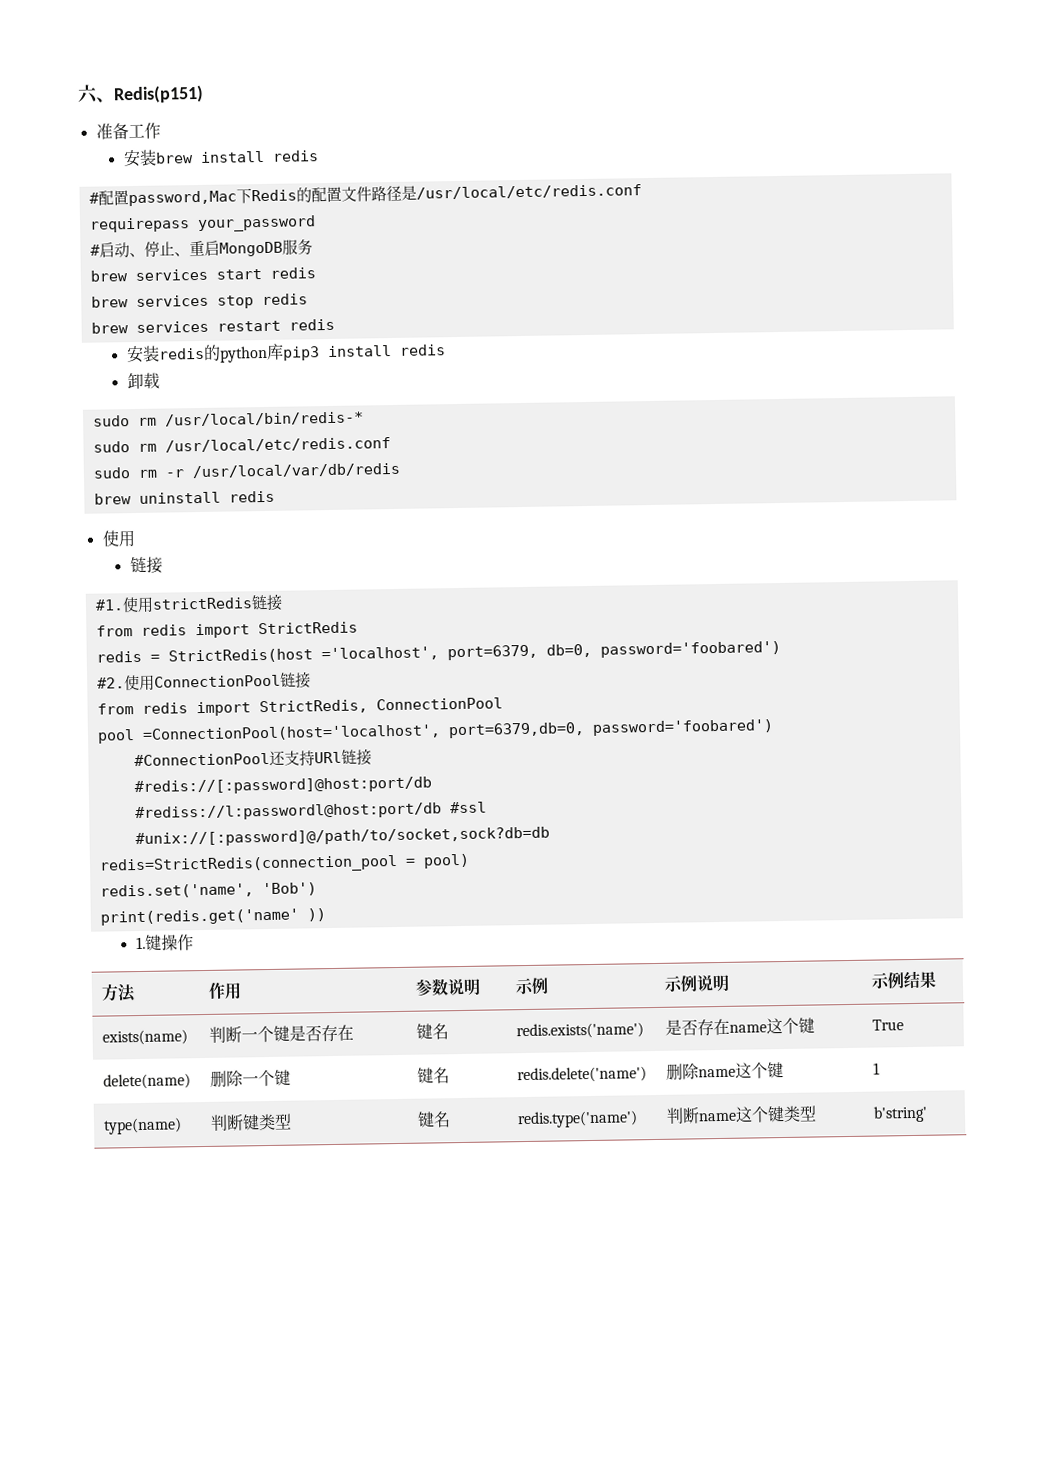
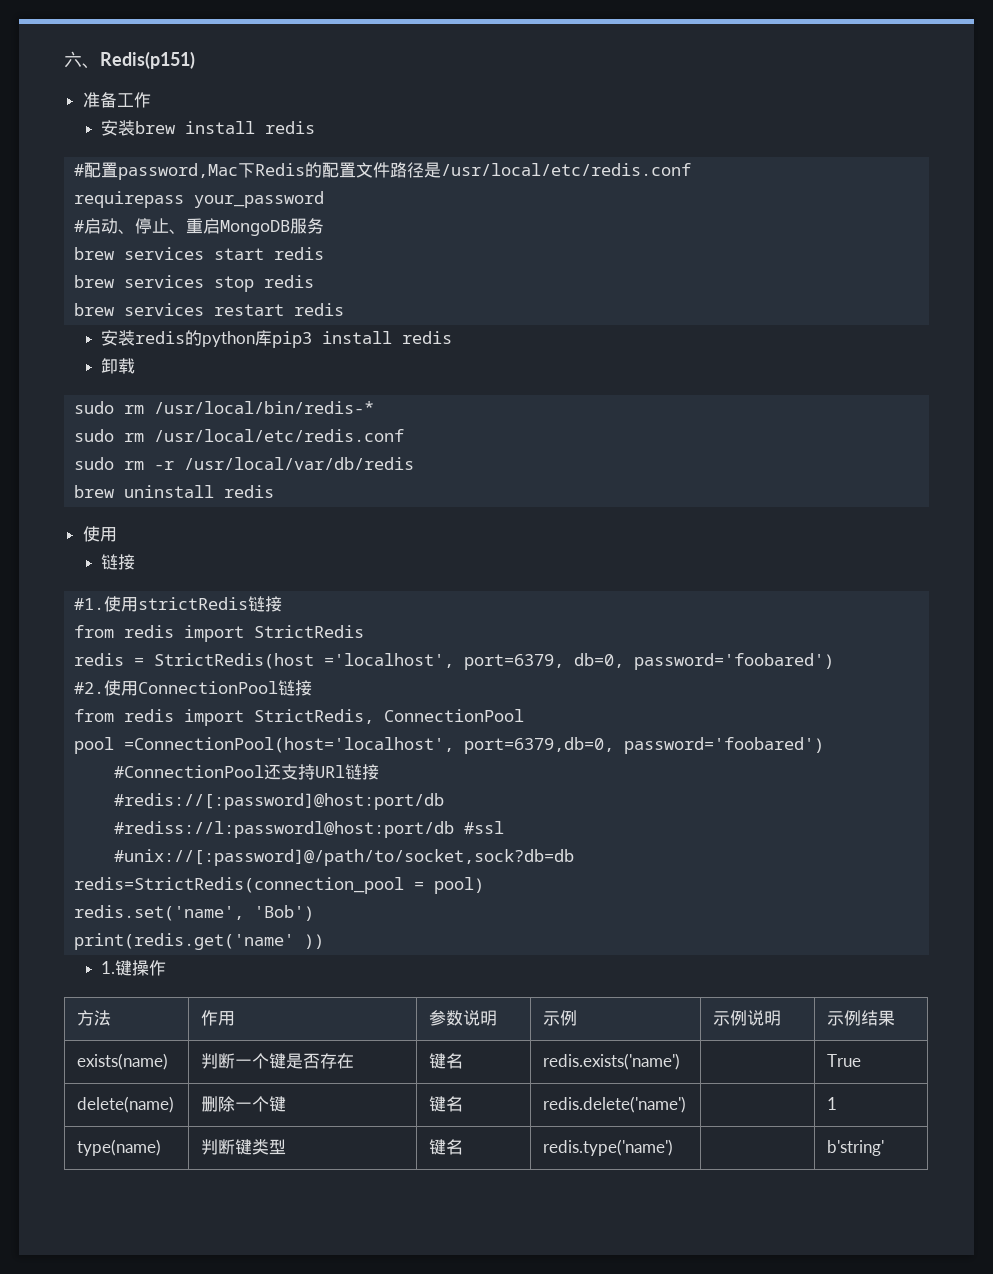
- exists(name) | 判断一个键是否存在 | 键名 | redis.exists('name') | 是否存在name这个键 | True
+ exists(name) | 判断一个键是否存在 | 键名 | redis.exists('name') | | True
- delete(name) | 删除一个键 | 键名 | redis.delete('name') | 删除name这个键 | 1
+ delete(name) | 删除一个键 | 键名 | redis.delete('name') | | 1
- type(name) | 判断键类型 | 键名 | redis.type('name') | 判断name这个键类型 | b'string'
+ type(name) | 判断键类型 | 键名 | redis.type('name') | | b'string'

